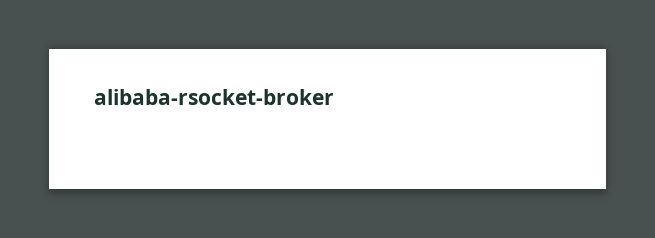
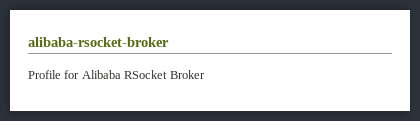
+ Profile for Alibaba RSocket Broker

